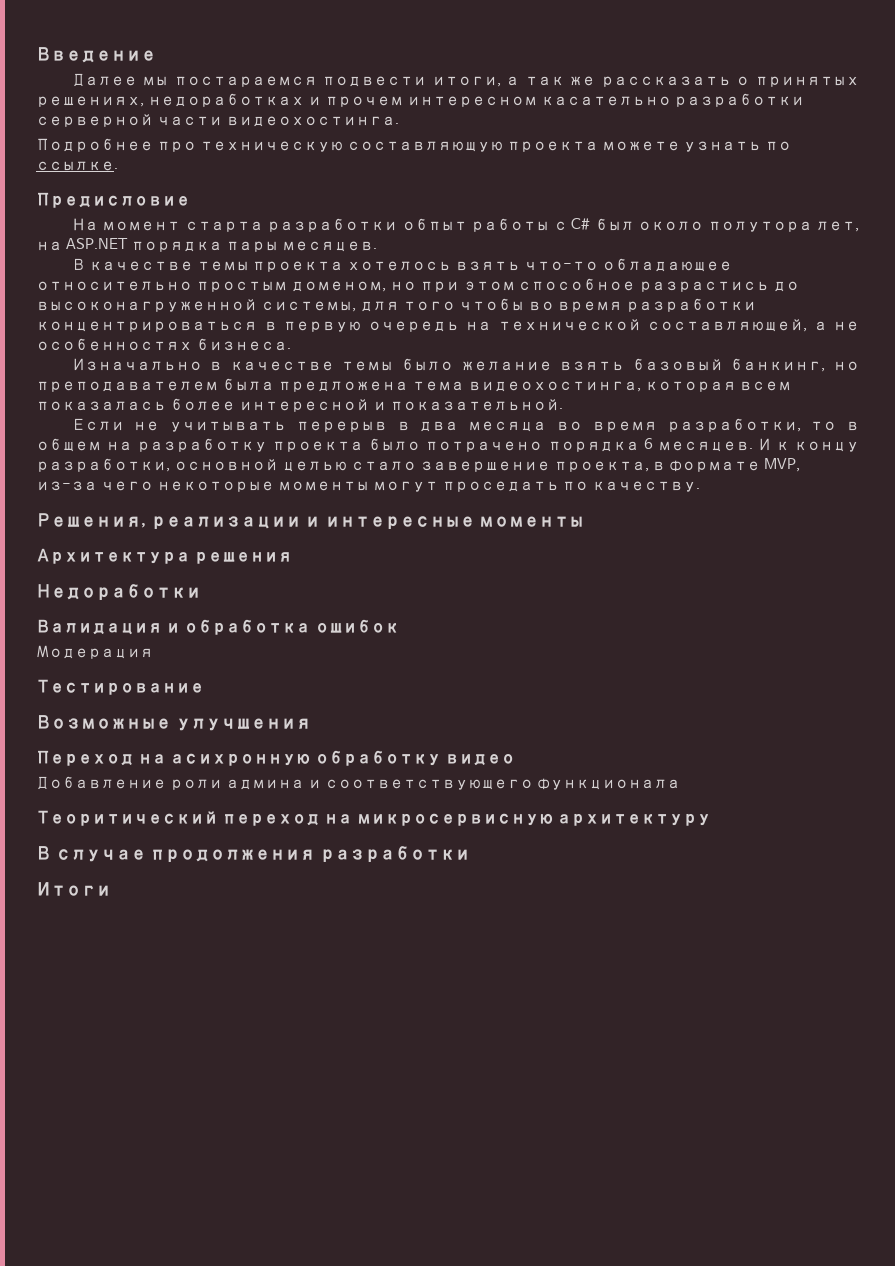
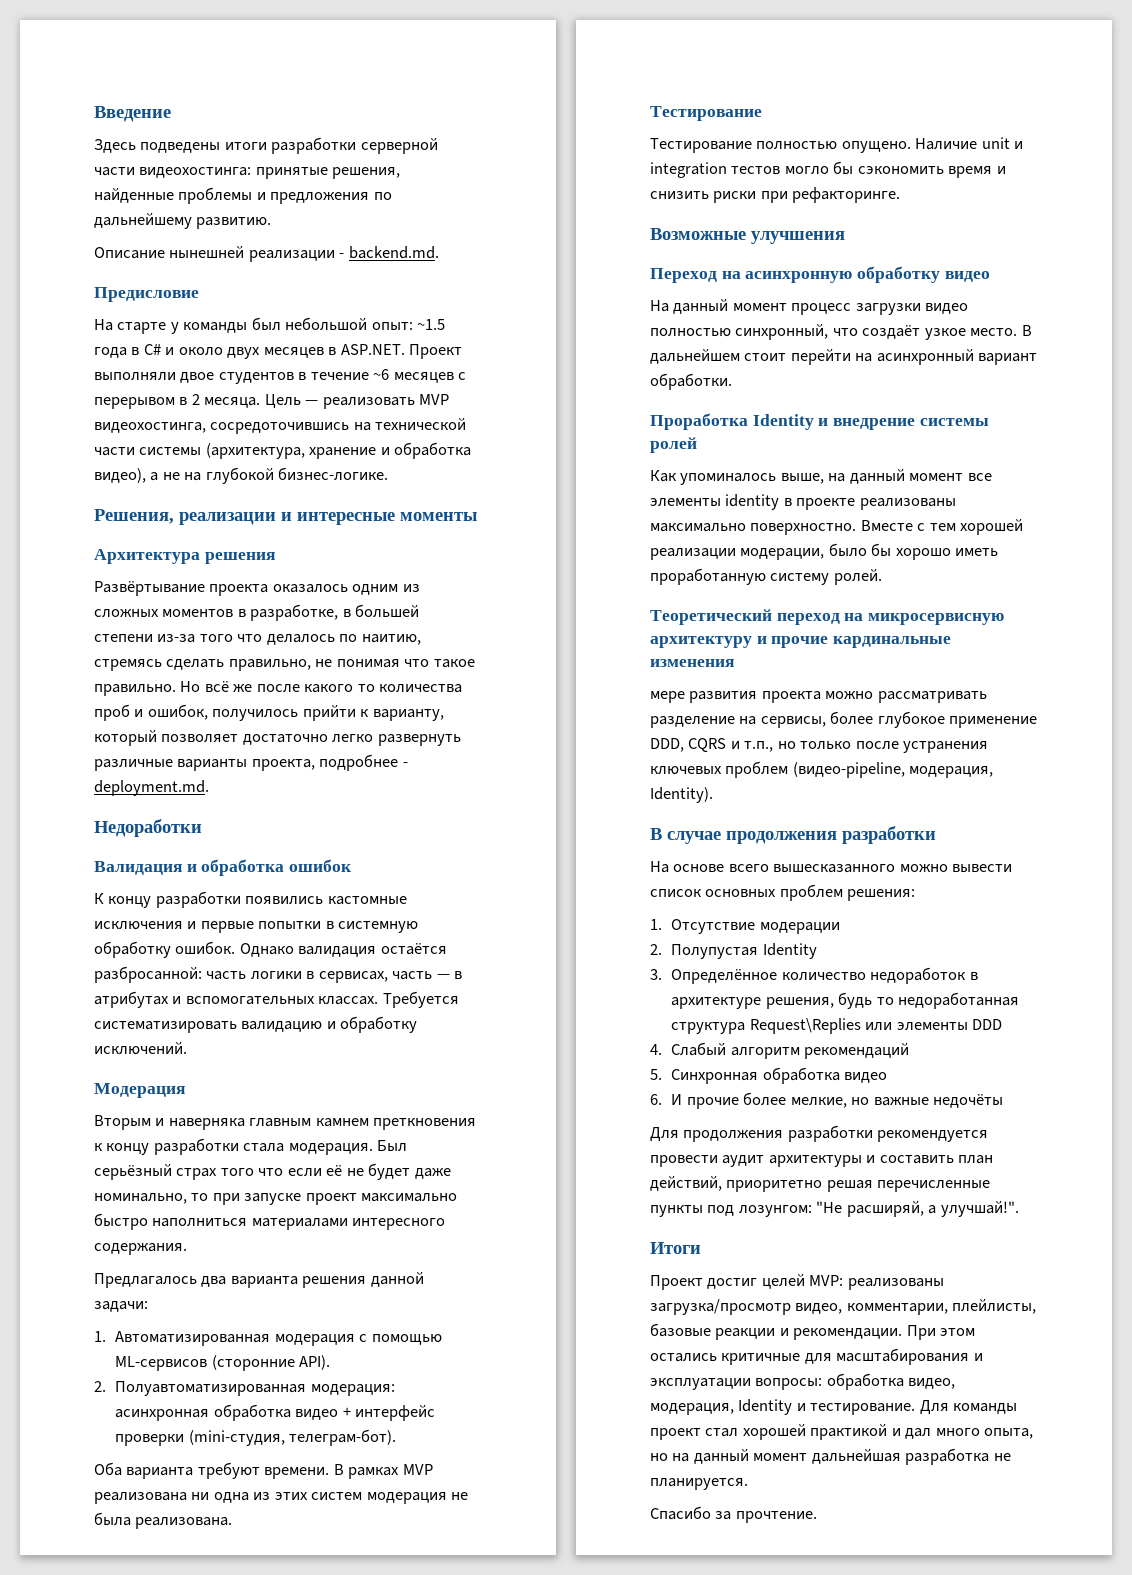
- Далее мы постараемся подвести итоги, а так же рассказать о принятых решениях, недоработках и прочем интересном касательно разработки серверной части видеохостинга.
- Подробнее про техническую составляющую проекта можете узнать по ссылке.
+ Здесь подведены итоги разработки серверной части видеохостинга: принятые решения, найденные проблемы и предложения по дальнейшему развитию.
+ Описание нынешней реализации - backend.md.
  Предисловие
- На момент старта разработки обпыт работы с C# был около полутора лет, на ASP.NET порядка пары месяцев.
- В качестве темы проекта хотелось взять что-то обладающее относительно простым доменом, но при этом способное разрастись до высоконагруженной системы, для того чтобы во время разработки концентрироваться в первую очередь на технической составляющей, а не особенностях бизнеса.
- Изначально в качестве темы было желание взять базовый банкинг, но преподавателем была предложена тема видеохостинга, которая всем показалась более интересной и показательной.
- Если не учитывать перерыв в два месяца во время разработки, то в общем на разработку проекта было потрачено порядка 6 месяцев. И к концу разработки, основной целью стало завершение проекта, в формате MVP, из-за чего некоторые моменты могут проседать по качеству.
+ На старте у команды был небольшой опыт: ~1.5 года в C# и около двух месяцев в ASP.NET. Проект выполняли двое студентов в течение ~6 месяцев с перерывом в 2 месяца. Цель — реализовать MVP видеохостинга, сосредоточившись на технической части системы (архитектура, хранение и обработка видео), а не на глубокой бизнес-логике.
+ Развёртывание проекта оказалось одним из сложных моментов в разработке, в большей степени из-за того что делалось по наитию, стремясь сделать правильно, не понимая что такое правильно. Но всё же после какого то количества проб и ошибок, получилось прийти к варианту, который позволяет достаточно легко развернуть различные варианты проекта, подробнее - deployment.md.
+ К концу разработки появились кастомные исключения и первые попытки в системную обработку ошибок. Однако валидация остаётся разбросанной: часть логики в сервисах, часть — в атрибутах и вспомогательных классах. Требуется систематизировать валидацию и обработку исключений.
  Модерация
+ Вторым и наверняка главным камнем преткновения к концу разработки стала модерация. Был серьёзный страх того что если её не будет даже номинально, то при запуске проект максимально быстро наполниться материалами интересного содержания.
+ Предлагалось два варианта решения данной задачи:
+ 1. Автоматизированная модерация с помощью ML-сервисов (сторонние API).
+ 2. Полуавтоматизированная модерация: асинхронная обработка видео + интерфейс проверки (mini-студия, телеграм-бот).
+ Оба варианта требуют времени. В рамках MVP реализована ни одна из этих систем модерация не была реализована.
  Тестирование
+ Тестирование полностью опущено. Наличие unit и integration тестов могло бы сэкономить время и снизить риски при рефакторинге.
- Переход на асихронную обработку видео
+ Переход на асинхронную обработку видео
- Добавление роли админа и соответствующего функционала
- Теоритический переход на микросервисную архитектуру
+ На данный момент процесс загрузки видео полностью синхронный, что создаёт узкое место. В дальнейшем стоит перейти на асинхронный вариант обработки.
+ Проработка Identity и внедрение системы ролей
+ Как упоминалось выше, на данный момент все элементы identity в проекте реализованы максимально поверхностно. Вместе с тем хорошей реализации модерации, было бы хорошо иметь проработанную систему ролей.
+ Теоретический переход на микросервисную архитектуру и прочие кардинальные изменения
+ мере развития проекта можно рассматривать разделение на сервисы, более глубокое применение DDD, CQRS и т.п., но только после устранения ключевых проблем (видео-pipeline, модерация, Identity).
  В случае продолжения разработки
+ На основе всего вышесказанного можно вывести список основных проблем решения:
+ 1. Отсутствие модерации
+ 2. Полупустая Identity
+ 3. Определённое количество недоработок в архитектуре решения, будь то недоработанная структура Request\Replies или элементы DDD
+ 4. Слабый алгоритм рекомендаций
+ 5. Синхронная обработка видео
+ 6. И прочие более мелкие, но важные недочёты
+ Для продолжения разработки рекомендуется провести аудит архитектуры и составить план действий, приоритетно решая перечисленные пункты под лозунгом: "Не расширяй, а улучшай!".
  Итоги
+ Проект достиг целей MVP: реализованы загрузка/просмотр видео, комментарии, плейлисты, базовые реакции и рекомендации. При этом остались критичные для масштабирования и эксплуатации вопросы: обработка видео, модерация, Identity и тестирование. Для команды проект стал хорошей практикой и дал много опыта, но на данный момент дальнейшая разработка не планируется.
+ Спасибо за прочтение.

